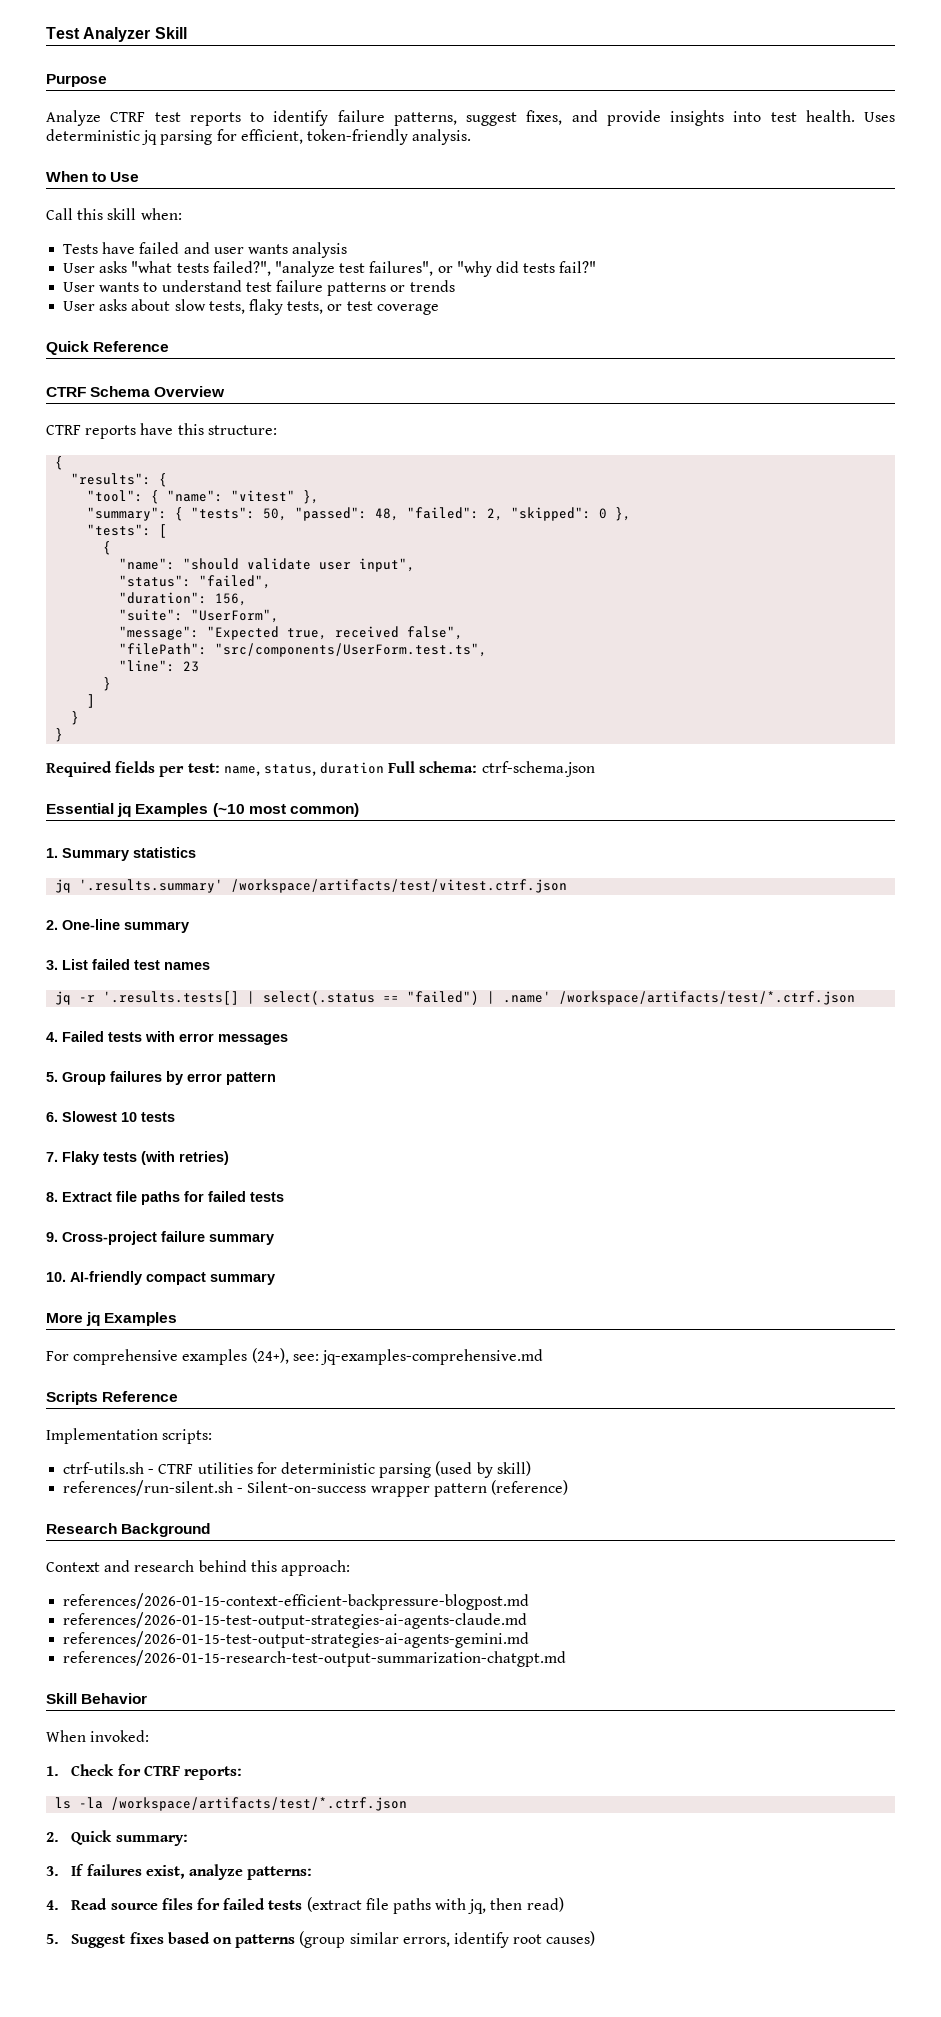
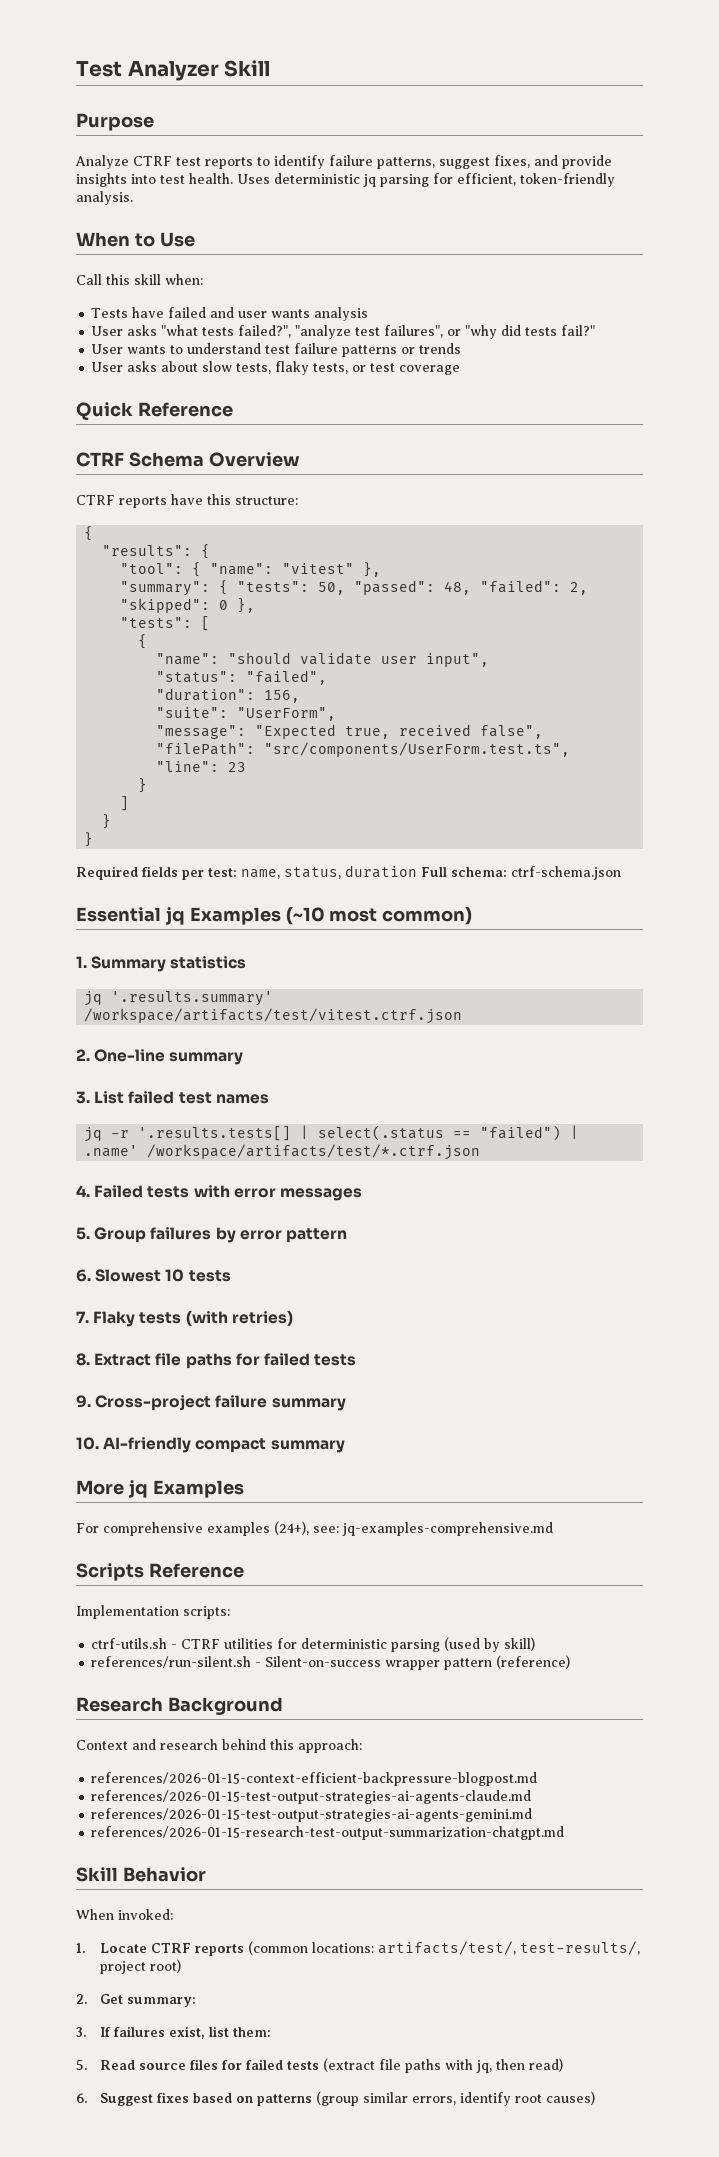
- 1. Check for CTRF reports:
- ls -la /workspace/artifacts/test/*.ctrf.json
- 2. Quick summary:
+ 1. Locate CTRF reports (common locations: artifacts/test/, test-results/, project root)
+ 2. Get summary:
- 3. If failures exist, analyze patterns:
- 4. Read source files for failed tests (extract file paths with jq, then read)
+ 3. If failures exist, list them:
+ 5. Read source files for failed tests (extract file paths with jq, then read)
- 5. Suggest fixes based on patterns (group similar errors, identify root causes)
+ 6. Suggest fixes based on patterns (group similar errors, identify root causes)

